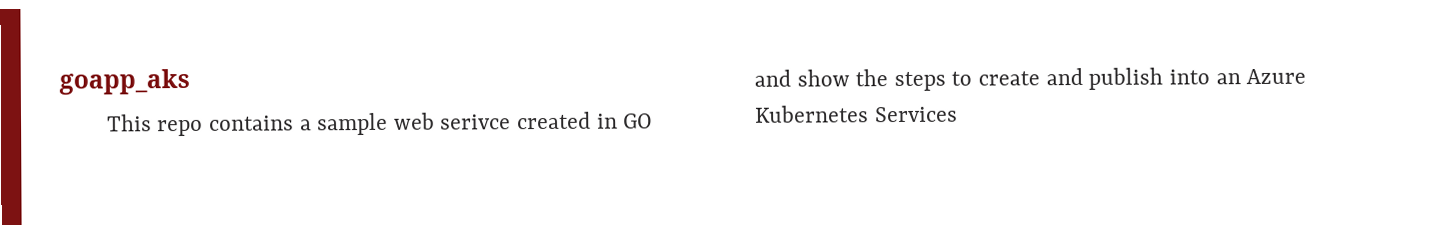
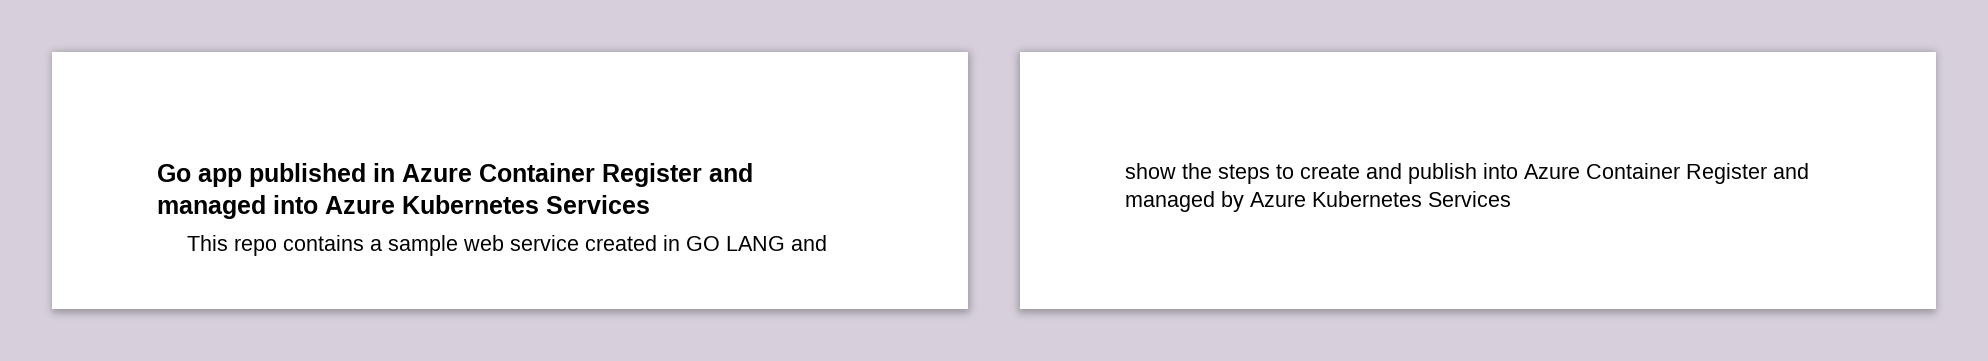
- goapp_aks
+ Go app published in Azure Container Register and managed into Azure Kubernetes Services
- This repo contains a sample web serivce created in GO and show the steps to create and publish into an Azure Kubernetes Services
+ This repo contains a sample web service created in GO LANG and show the steps to create and publish into Azure Container Register and managed by Azure Kubernetes Services

